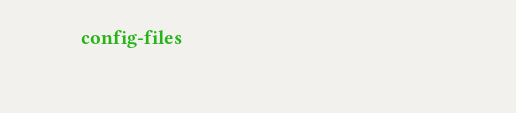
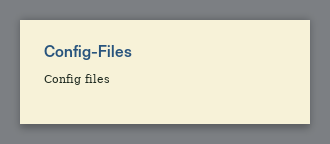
- config-files
+ Config-Files
+ Config files

